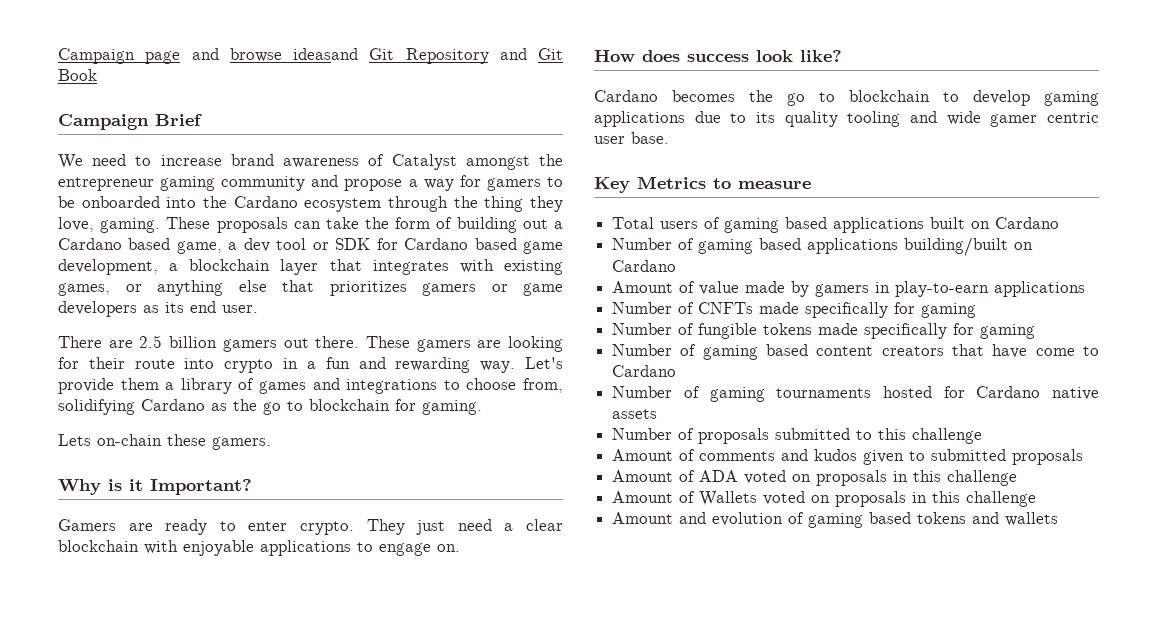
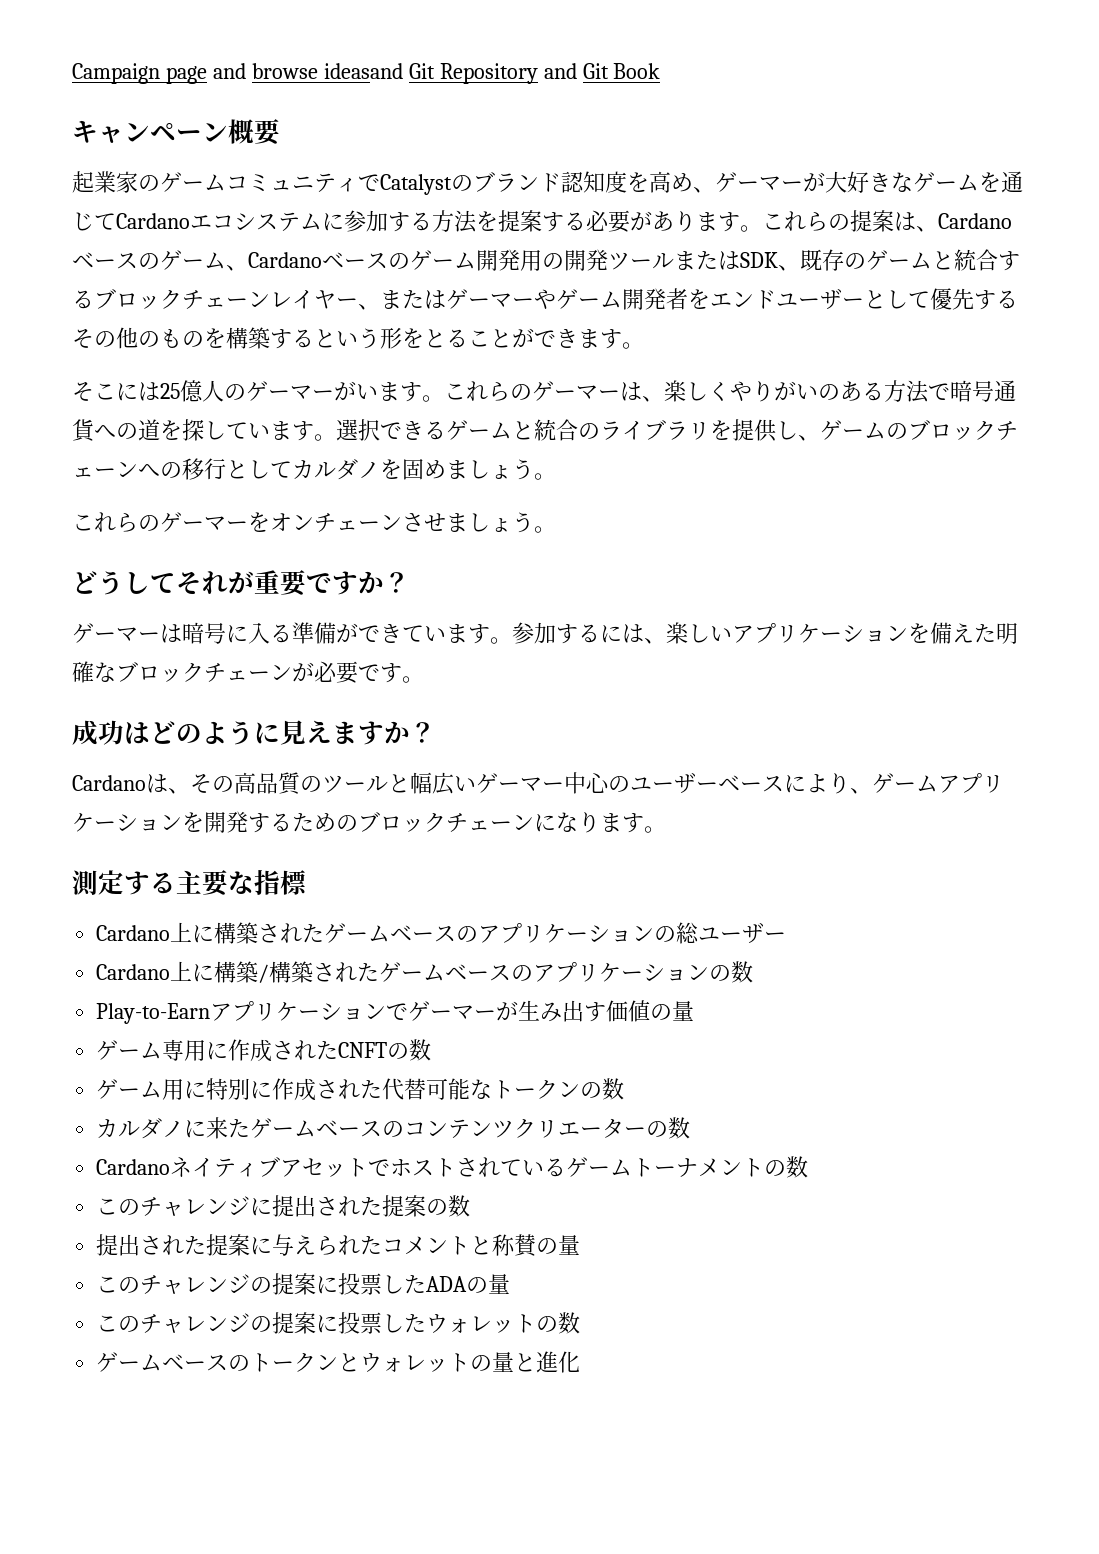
- Campaign Brief
- We need to increase brand awareness of Catalyst amongst the entrepreneur gaming community and propose a way for gamers to be onboarded into the Cardano ecosystem through the thing they love, gaming. These proposals can take the form of building out a Cardano based game, a dev tool or SDK for Cardano based game development, a blockchain layer that integrates with existing games, or anything else that prioritizes gamers or game developers as its end user.
- There are 2.5 billion gamers out there. These gamers are looking for their route into crypto in a fun and rewarding way. Let's provide them a library of games and integrations to choose from, solidifying Cardano as the go to blockchain for gaming.
- Lets on-chain these gamers.
- Why is it Important?
- Gamers are ready to enter crypto. They just need a clear blockchain with enjoyable applications to engage on.
- How does success look like?
- Cardano becomes the go to blockchain to develop gaming applications due to its quality tooling and wide gamer centric user base.
- Key Metrics to measure
- Total users of gaming based applications built on Cardano
- Number of gaming based applications building/built on Cardano
- Amount of value made by gamers in play-to-earn applications
- Number of CNFTs made specifically for gaming
- Number of fungible tokens made specifically for gaming
- Number of gaming based content creators that have come to Cardano
- Number of gaming tournaments hosted for Cardano native assets
- Number of proposals submitted to this challenge
- Amount of comments and kudos given to submitted proposals
- Amount of ADA voted on proposals in this challenge
- Amount of Wallets voted on proposals in this challenge
- Amount and evolution of gaming based tokens and wallets
+ キャンペーン概要
+ 起業家のゲームコミュニティでCatalystのブランド認知度を高め、ゲーマーが大好きなゲームを通じてCardanoエコシステムに参加する方法を提案する必要があります。これらの提案は、Cardanoベースのゲーム、Cardanoベースのゲーム開発用の開発ツールまたはSDK、既存のゲームと統合するブロックチェーンレイヤー、またはゲーマーやゲーム開発者をエンドユーザーとして優先するその他のものを構築するという形をとることができます。
+ そこには25億人のゲーマーがいます。これらのゲーマーは、楽しくやりがいのある方法で暗号通貨への道を探しています。選択できるゲームと統合のライブラリを提供し、ゲームのブロックチェーンへの移行としてカルダノを固めましょう。
+ これらのゲーマーをオンチェーンさせましょう。
+ どうしてそれが重要ですか？
+ ゲーマーは暗号に入る準備ができています。参加するには、楽しいアプリケーションを備えた明確なブロックチェーンが必要です。
+ 成功はどのように見えますか？
+ Cardanoは、その高品質のツールと幅広いゲーマー中心のユーザーベースにより、ゲームアプリケーションを開発するためのブロックチェーンになります。
+ 測定する主要な指標
+ Cardano上に構築されたゲームベースのアプリケーションの総ユーザー
+ Cardano上に構築/構築されたゲームベースのアプリケーションの数
+ Play-to-Earnアプリケーションでゲーマーが生み出す価値の量
+ ゲーム専用に作成されたCNFTの数
+ ゲーム用に特別に作成された代替可能なトークンの数
+ カルダノに来たゲームベースのコンテンツクリエーターの数
+ Cardanoネイティブアセットでホストされているゲームトーナメントの数
+ このチャレンジに提出された提案の数
+ 提出された提案に与えられたコメントと称賛の量
+ このチャレンジの提案に投票したADAの量
+ このチャレンジの提案に投票したウォレットの数
+ ゲームベースのトークンとウォレットの量と進化

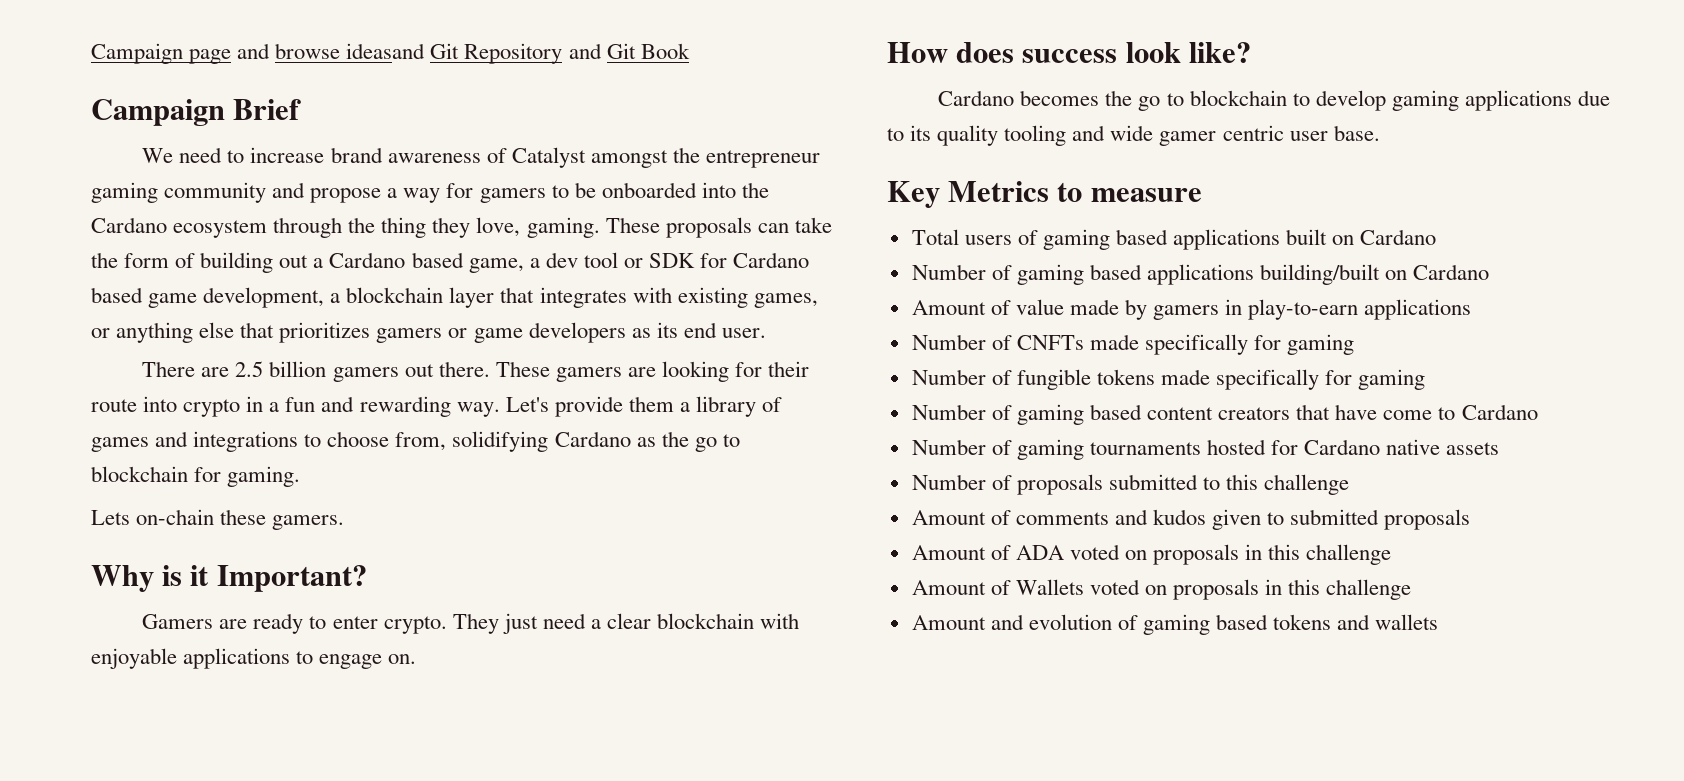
- キャンペーン概要
- 起業家のゲームコミュニティでCatalystのブランド認知度を高め、ゲーマーが大好きなゲームを通じてCardanoエコシステムに参加する方法を提案する必要があります。これらの提案は、Cardanoベースのゲーム、Cardanoベースのゲーム開発用の開発ツールまたはSDK、既存のゲームと統合するブロックチェーンレイヤー、またはゲーマーやゲーム開発者をエンドユーザーとして優先するその他のものを構築するという形をとることができます。
- そこには25億人のゲーマーがいます。これらのゲーマーは、楽しくやりがいのある方法で暗号通貨への道を探しています。選択できるゲームと統合のライブラリを提供し、ゲームのブロックチェーンへの移行としてカルダノを固めましょう。
- これらのゲーマーをオンチェーンさせましょう。
- どうしてそれが重要ですか？
- ゲーマーは暗号に入る準備ができています。参加するには、楽しいアプリケーションを備えた明確なブロックチェーンが必要です。
- 成功はどのように見えますか？
- Cardanoは、その高品質のツールと幅広いゲーマー中心のユーザーベースにより、ゲームアプリケーションを開発するためのブロックチェーンになります。
- 測定する主要な指標
- Cardano上に構築されたゲームベースのアプリケーションの総ユーザー
- Cardano上に構築/構築されたゲームベースのアプリケーションの数
- Play-to-Earnアプリケーションでゲーマーが生み出す価値の量
- ゲーム専用に作成されたCNFTの数
- ゲーム用に特別に作成された代替可能なトークンの数
- カルダノに来たゲームベースのコンテンツクリエーターの数
- Cardanoネイティブアセットでホストされているゲームトーナメントの数
- このチャレンジに提出された提案の数
- 提出された提案に与えられたコメントと称賛の量
- このチャレンジの提案に投票したADAの量
- このチャレンジの提案に投票したウォレットの数
- ゲームベースのトークンとウォレットの量と進化
+ Campaign Brief
+ We need to increase brand awareness of Catalyst amongst the entrepreneur gaming community and propose a way for gamers to be onboarded into the Cardano ecosystem through the thing they love, gaming. These proposals can take the form of building out a Cardano based game, a dev tool or SDK for Cardano based game development, a blockchain layer that integrates with existing games, or anything else that prioritizes gamers or game developers as its end user.
+ There are 2.5 billion gamers out there. These gamers are looking for their route into crypto in a fun and rewarding way. Let's provide them a library of games and integrations to choose from, solidifying Cardano as the go to blockchain for gaming.
+ Lets on-chain these gamers.
+ Why is it Important?
+ Gamers are ready to enter crypto. They just need a clear blockchain with enjoyable applications to engage on.
+ How does success look like?
+ Cardano becomes the go to blockchain to develop gaming applications due to its quality tooling and wide gamer centric user base.
+ Key Metrics to measure
+ Total users of gaming based applications built on Cardano
+ Number of gaming based applications building/built on Cardano
+ Amount of value made by gamers in play-to-earn applications
+ Number of CNFTs made specifically for gaming
+ Number of fungible tokens made specifically for gaming
+ Number of gaming based content creators that have come to Cardano
+ Number of gaming tournaments hosted for Cardano native assets
+ Number of proposals submitted to this challenge
+ Amount of comments and kudos given to submitted proposals
+ Amount of ADA voted on proposals in this challenge
+ Amount of Wallets voted on proposals in this challenge
+ Amount and evolution of gaming based tokens and wallets

